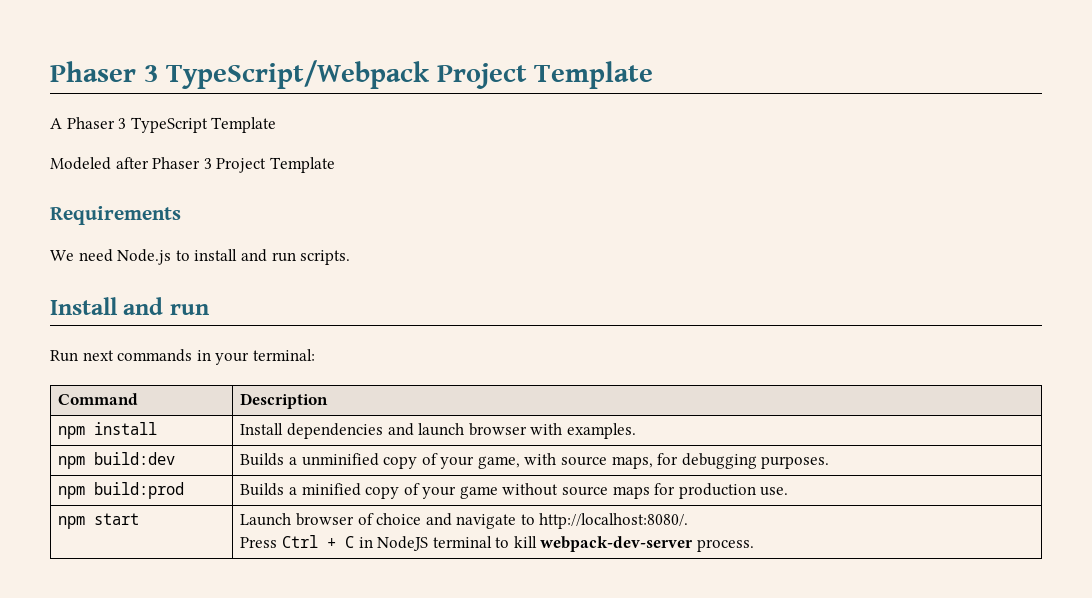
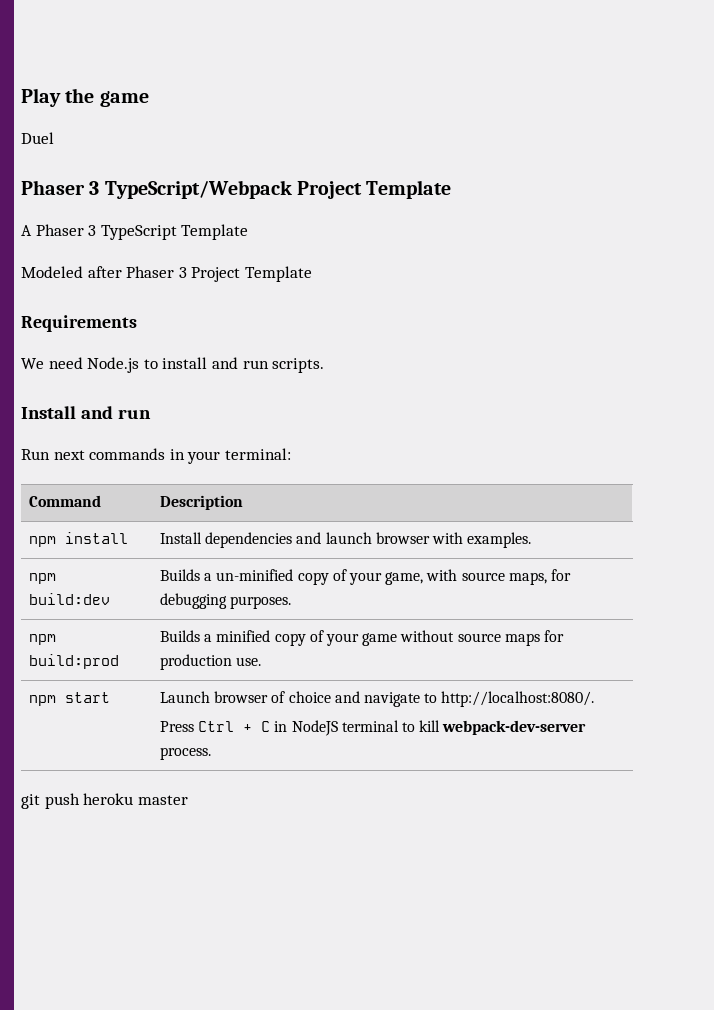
+ Play the game
+ Duel
- npm build:dev | Builds a unminified copy of your game, with source maps, for debugging purposes.
+ npm build:dev | Builds a un-minified copy of your game, with source maps, for debugging purposes.
+ git push heroku master

